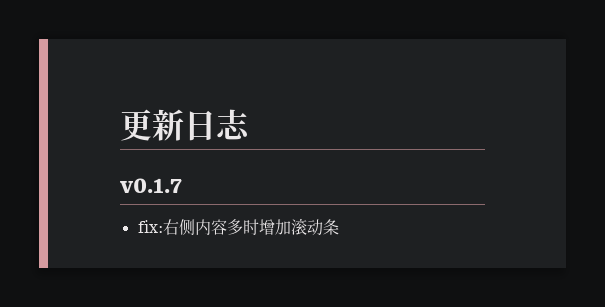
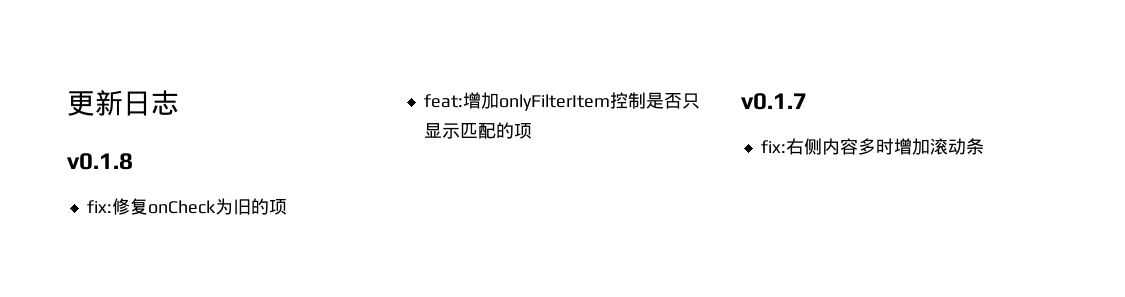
+ v0.1.8
+ fix:修复onCheck为旧的项
+ feat:增加onlyFilterItem控制是否只显示匹配的项

